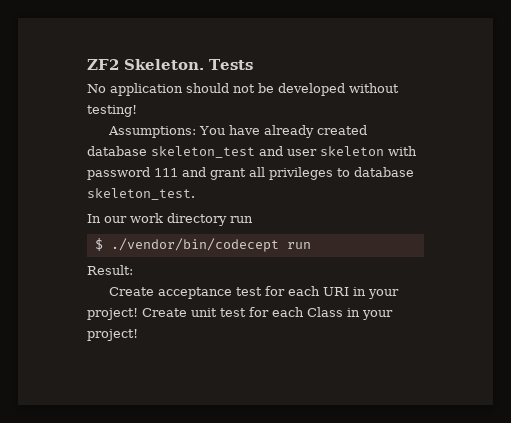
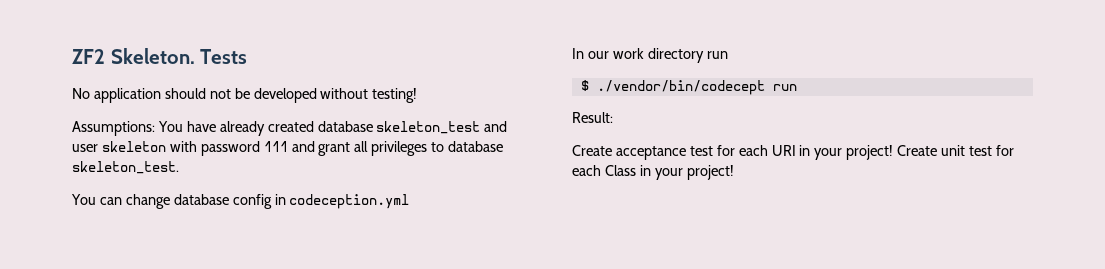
+ You can change database config in codeception.yml

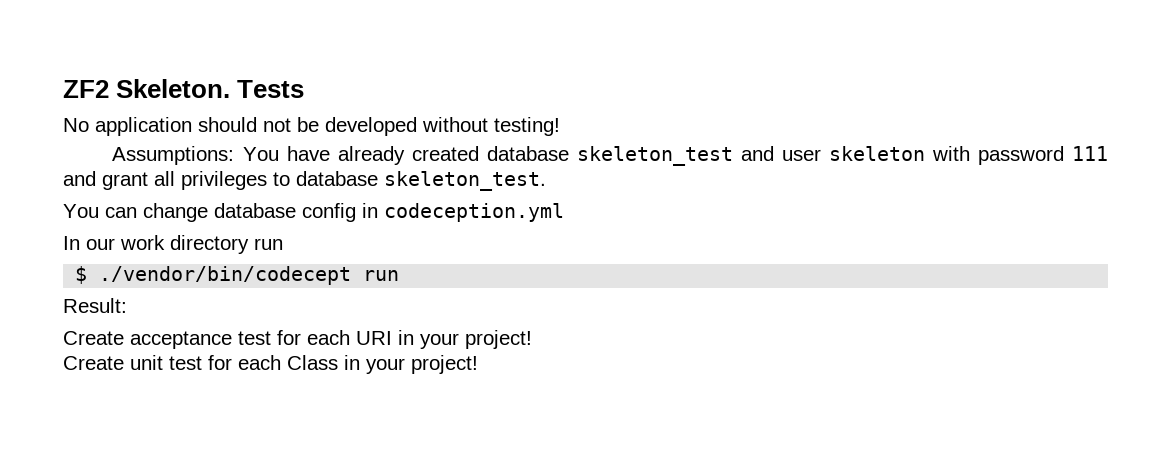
- Create acceptance test for each URI in your project! Create unit test for each Class in your project!
+ Create acceptance test for each URI in your project!
+ Create unit test for each Class in your project!

